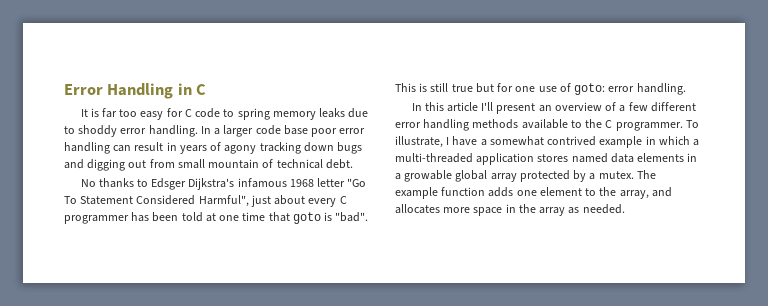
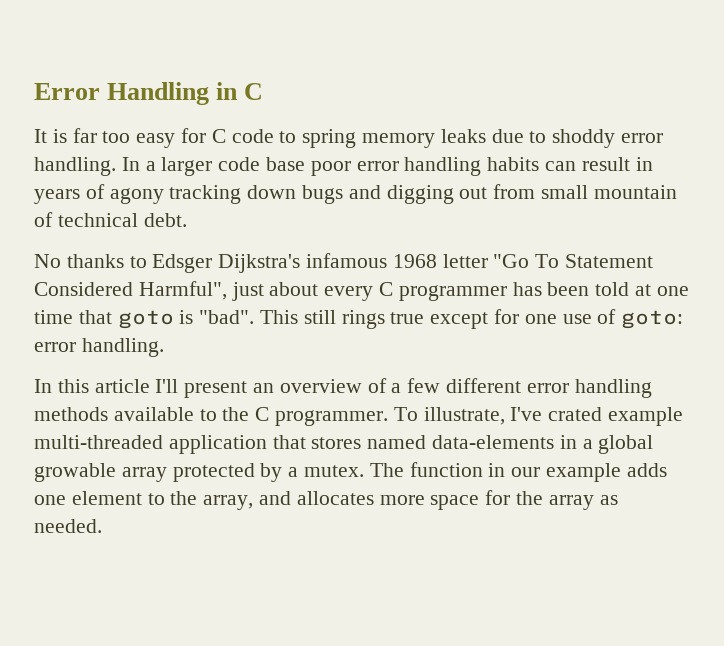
- In a larger code base poor error handling can result in years of agony tracking down bugs and digging out from small mountain of technical debt.
+ In a larger code base poor error handling habits can result in years of agony tracking down bugs and digging out from small mountain of technical debt.
- This is still true but for one use of goto: error handling.
+ This still rings true except for one use of goto: error handling.
- To illustrate, I have a somewhat contrived example in which a multi-threaded application stores named data elements in a growable global array protected by a mutex.
+ To illustrate, I've crated example multi-threaded application that stores named data-elements in a global growable array protected by a mutex.
- The example function adds one element to the array, and allocates more space in the array as needed.
+ The function in our example adds one element to the array, and allocates more space for the array as needed.

